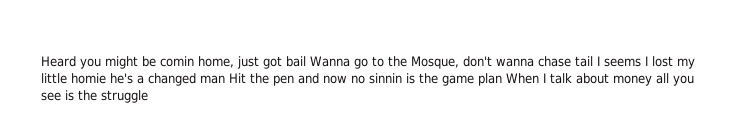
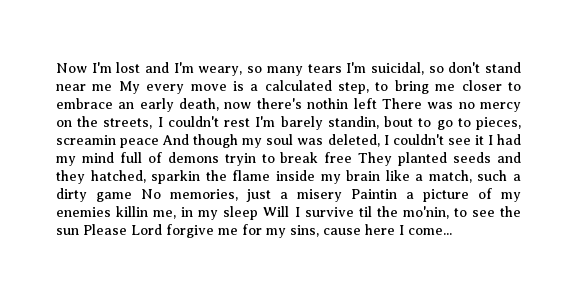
- Heard you might be comin home, just got bail Wanna go to the Mosque, don't wanna chase tail I seems I lost my little homie he's a changed man Hit the pen and now no sinnin is the game plan When I talk about money all you see is the struggle
+ Now I'm lost and I'm weary, so many tears I'm suicidal, so don't stand near me My every move is a calculated step, to bring me closer to embrace an early death, now there's nothin left There was no mercy on the streets, I couldn't rest I'm barely standin, bout to go to pieces, screamin peace And though my soul was deleted, I couldn't see it I had my mind full of demons tryin to break free They planted seeds and they hatched, sparkin the flame inside my brain like a match, such a dirty game No memories, just a misery Paintin a picture of my enemies killin me, in my sleep Will I survive til the mo'nin, to see the sun Please Lord forgive me for my sins, cause here I come...

